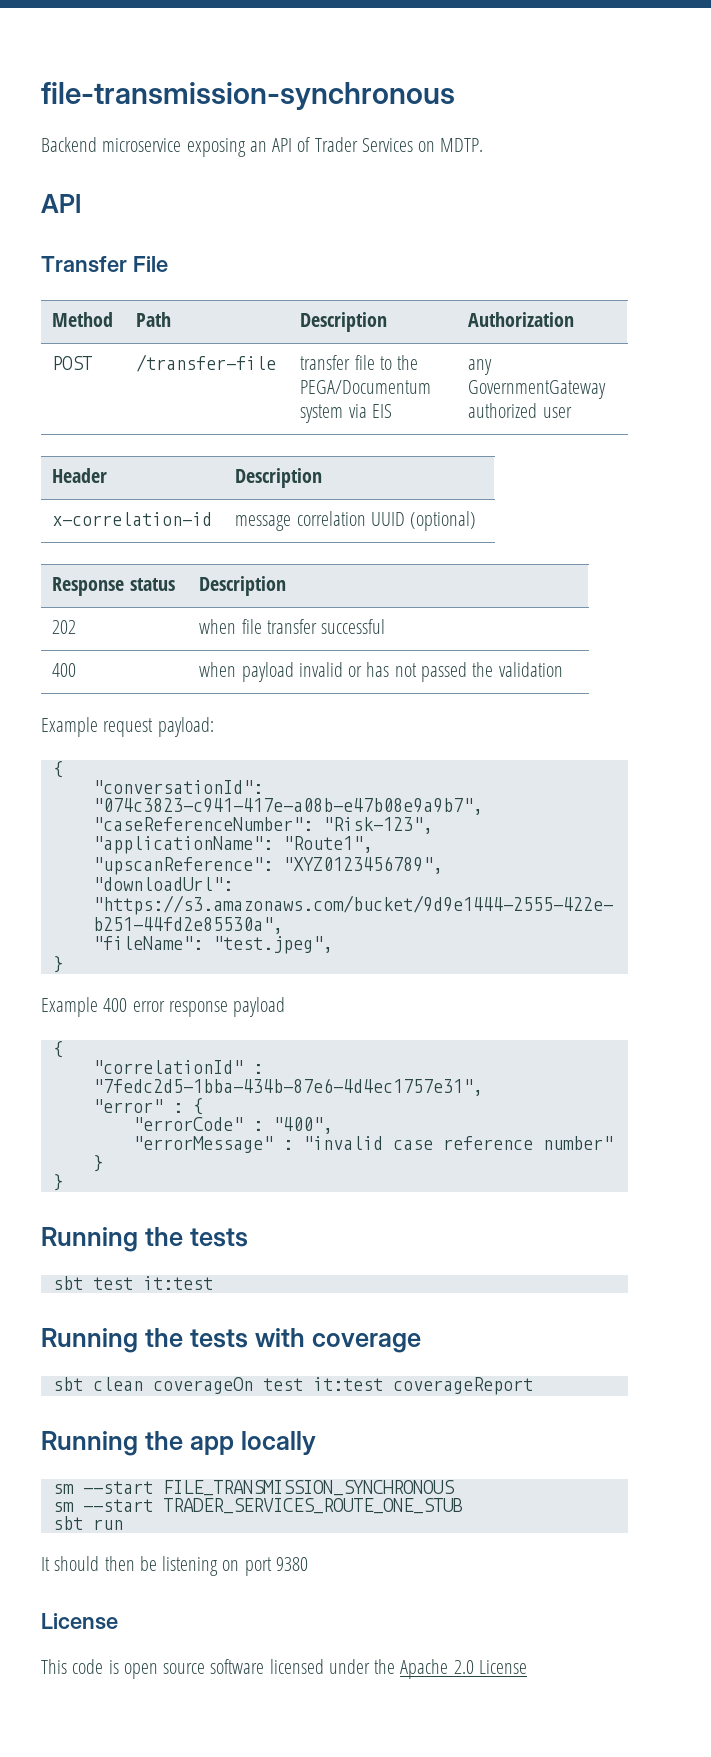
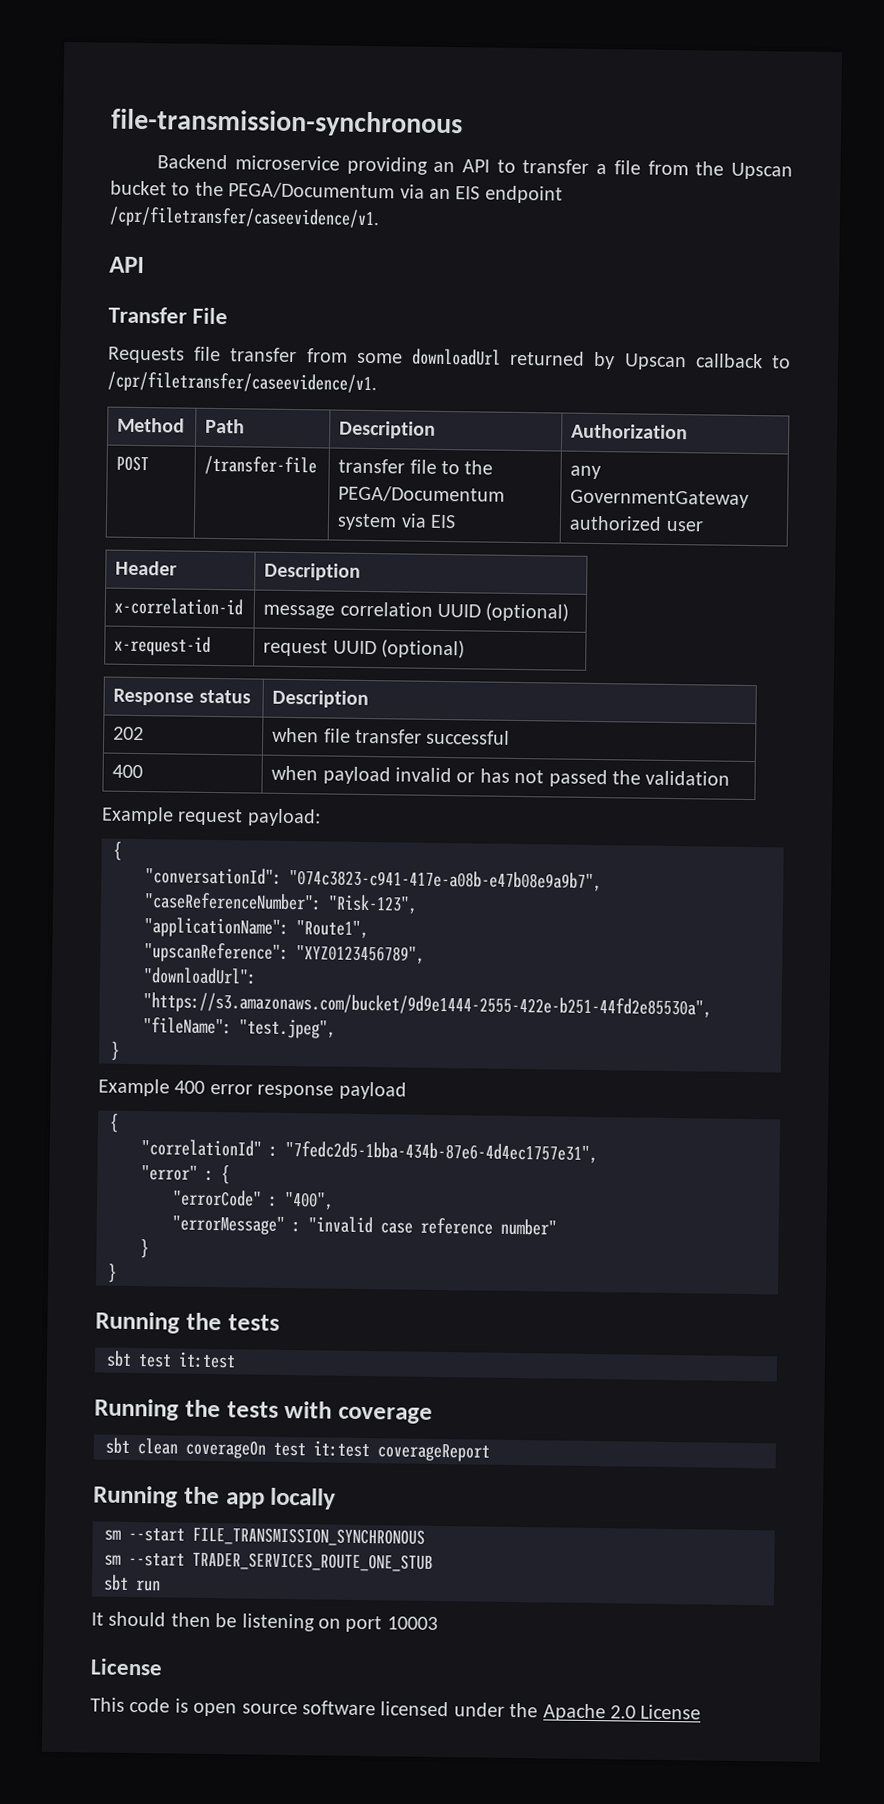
- Backend microservice exposing an API of Trader Services on MDTP.
+ Backend microservice providing an API to transfer a file from the Upscan bucket to the PEGA/Documentum via an EIS endpoint /cpr/filetransfer/caseevidence/v1.
  API
  Transfer File
+ Requests file transfer from some downloadUrl returned by Upscan callback to /cpr/filetransfer/caseevidence/v1.
+ x-request-id | request UUID (optional)
- It should then be listening on port 9380
+ It should then be listening on port 10003

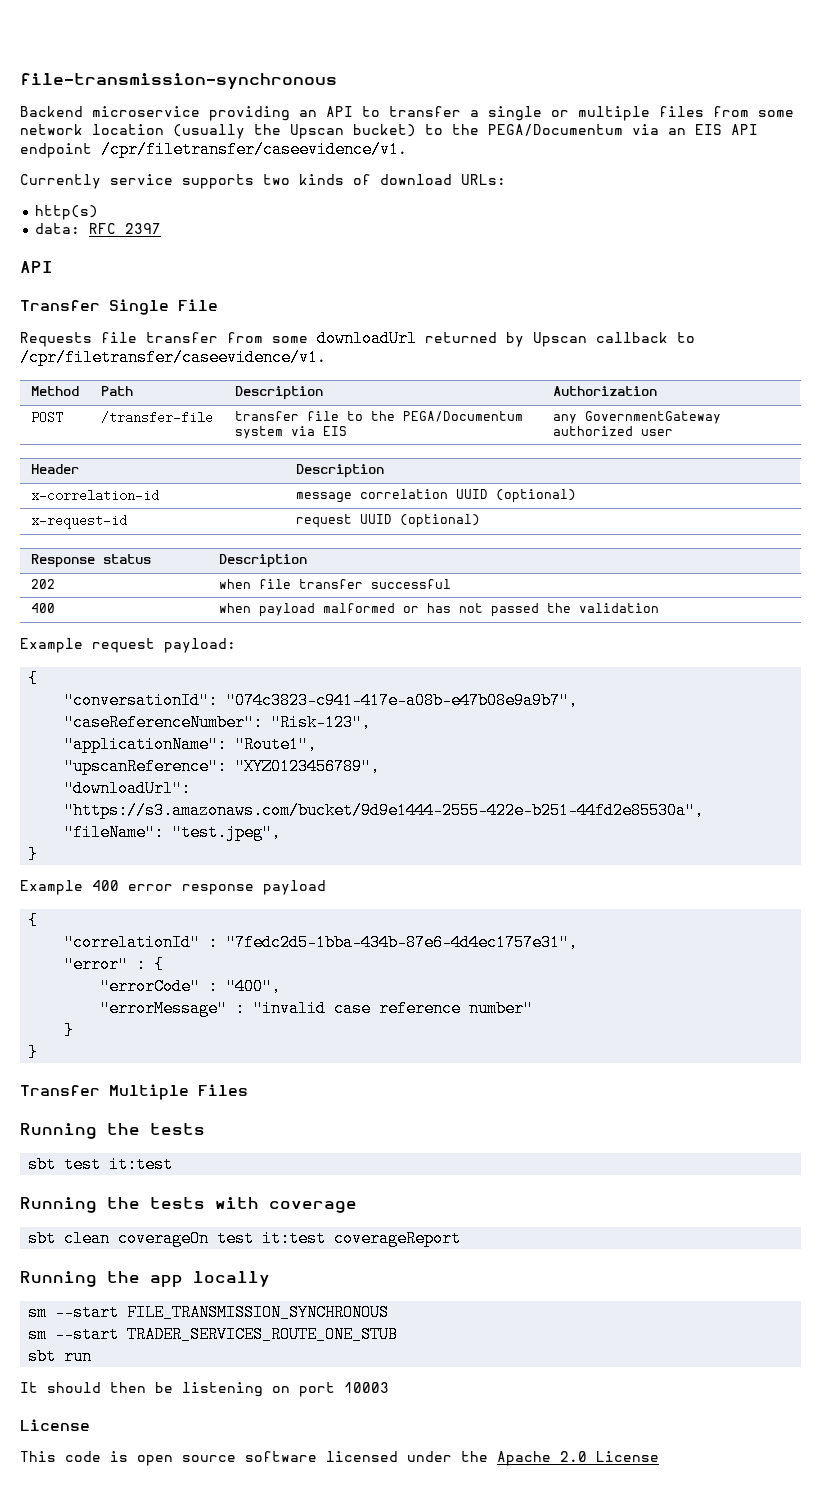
- Backend microservice providing an API to transfer a file from the Upscan bucket to the PEGA/Documentum via an EIS endpoint /cpr/filetransfer/caseevidence/v1.
+ Backend microservice providing an API to transfer a single or multiple files from some network location (usually the Upscan bucket) to the PEGA/Documentum via an EIS API endpoint /cpr/filetransfer/caseevidence/v1.
+ Currently service supports two kinds of download URLs:
+ http(s)
+ data: RFC 2397
- Transfer File
+ Transfer Single File
- 400 | when payload invalid or has not passed the validation
+ 400 | when payload malformed or has not passed the validation
+ Transfer Multiple Files

